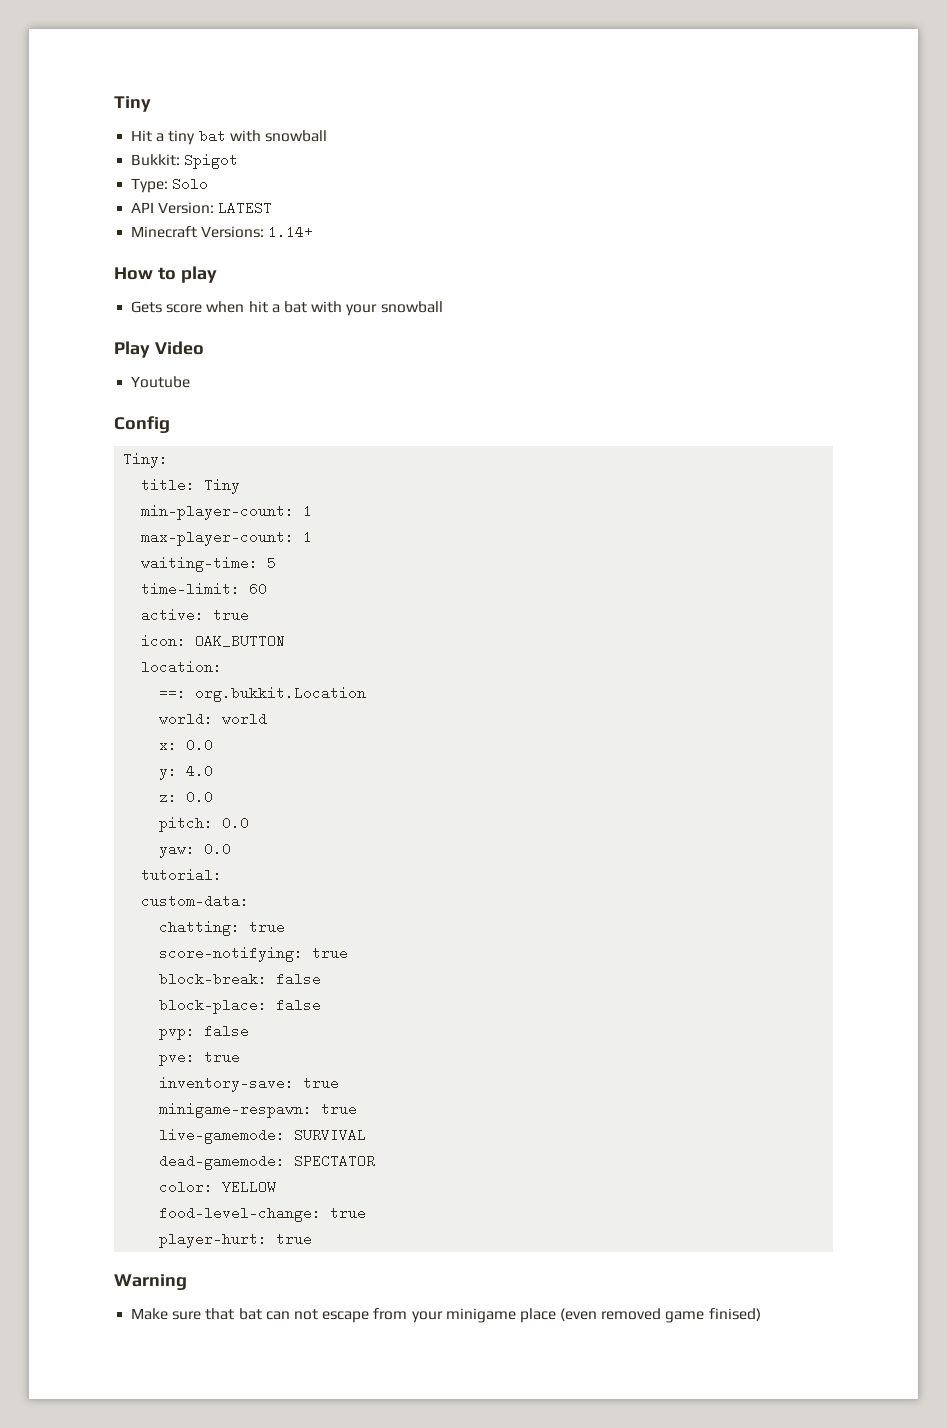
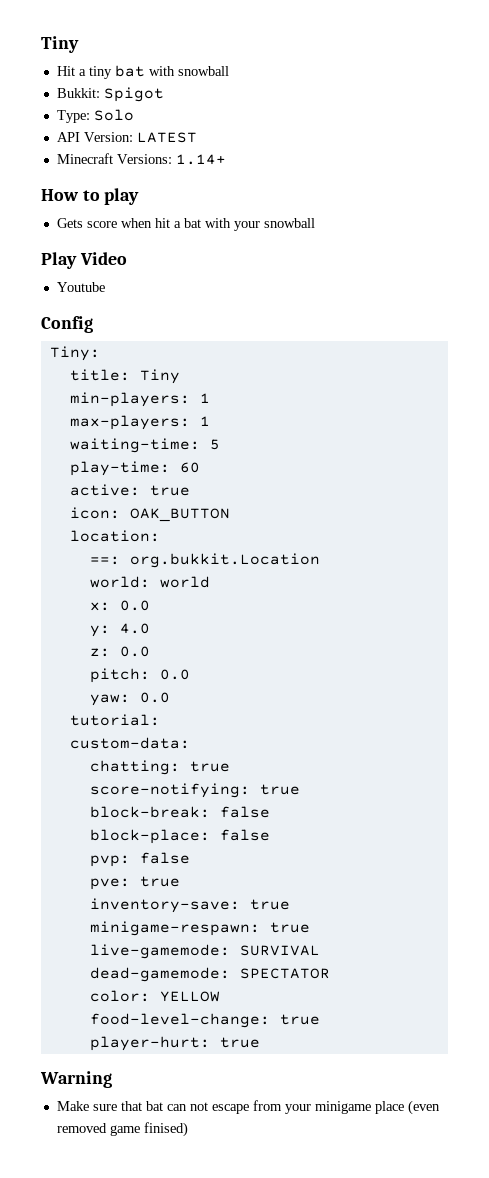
- min-player-count: 1
- max-player-count: 1
+ min-players: 1
+ max-players: 1
- time-limit: 60
+ play-time: 60

